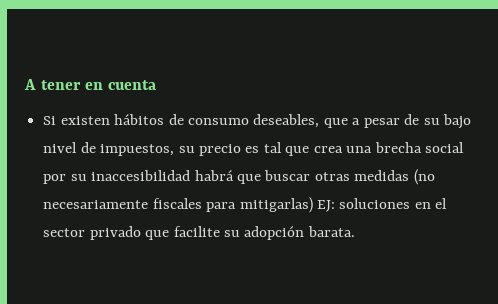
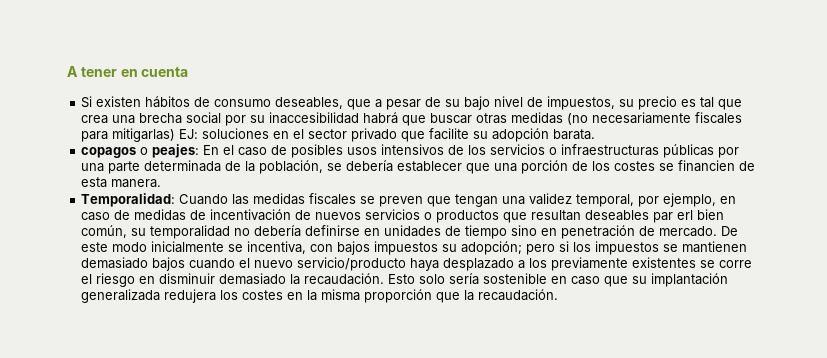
+ copagos o peajes: En el caso de posibles usos intensivos de los servicios o infraestructuras públicas por una parte determinada de la población, se debería establecer que una porción de los costes se financien de esta manera.
+ Temporalidad: Cuando las medidas fiscales se preven que tengan una validez temporal, por ejemplo, en caso de medidas de incentivación de nuevos servicios o productos que resultan deseables par erl bien común, su temporalidad no debería definirse en unidades de tiempo sino en penetración de mercado. De este modo inicialmente se incentiva, con bajos impuestos su adopción; pero si los impuestos se mantienen demasiado bajos cuando el nuevo servicio/producto haya desplazado a los previamente existentes se corre el riesgo en disminuir demasiado la recaudación. Esto solo sería sostenible en caso que su implantación generalizada redujera los costes en la misma proporción que la recaudación.

